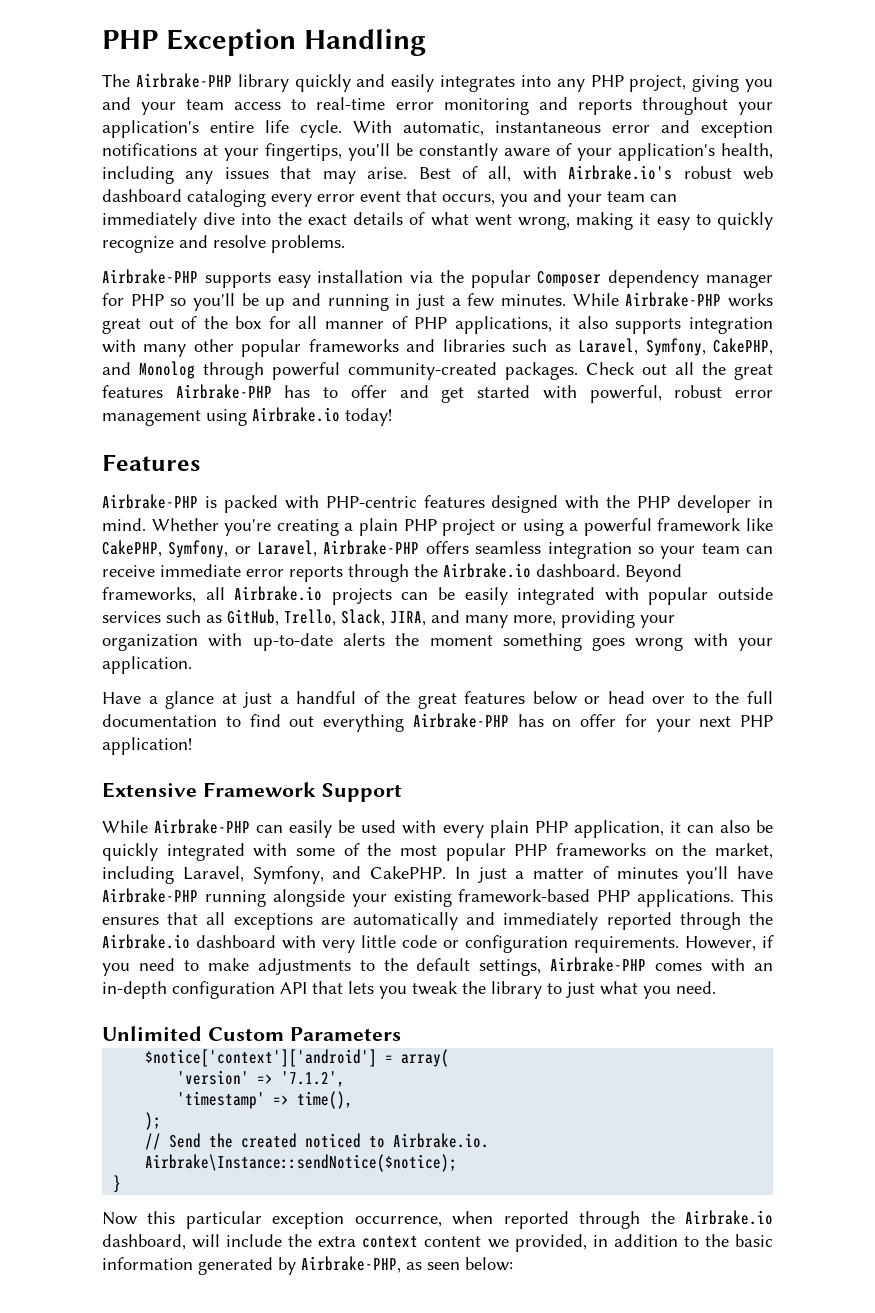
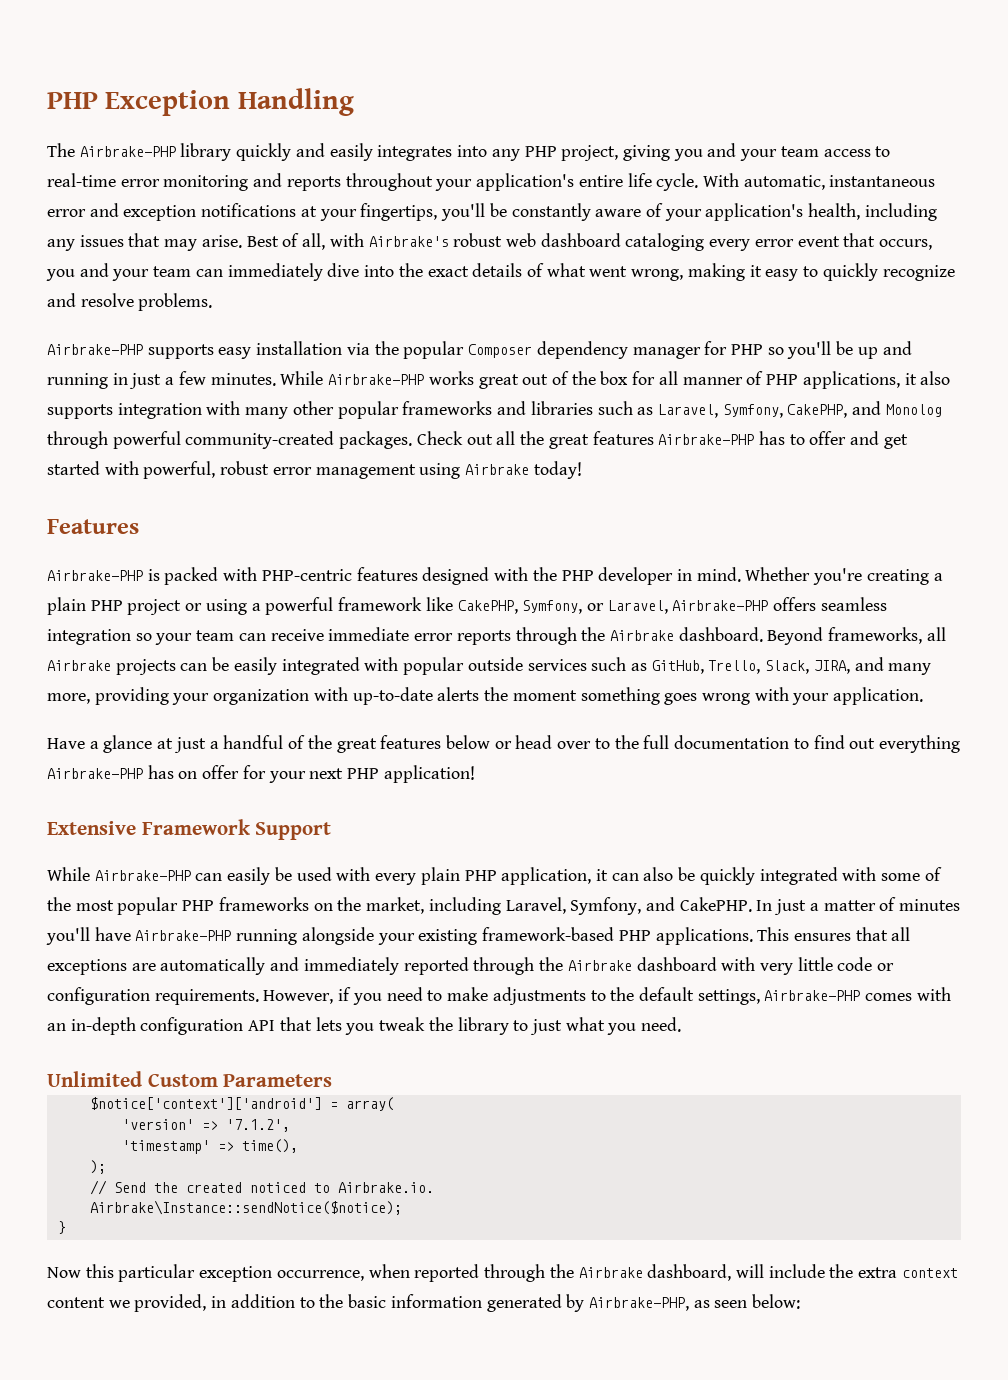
- Best of all, with Airbrake.io's robust web dashboard cataloging every error event that occurs, you and your team can immediately dive into the exact details of what went wrong, making it easy to quickly recognize and resolve problems.
+ Best of all, with Airbrake's robust web dashboard cataloging every error event that occurs, you and your team can immediately dive into the exact details of what went wrong, making it easy to quickly recognize and resolve problems.
- Check out all the great features Airbrake-PHP has to offer and get started with powerful, robust error management using Airbrake.io today!
+ Check out all the great features Airbrake-PHP has to offer and get started with powerful, robust error management using Airbrake today!
- Whether you're creating a plain PHP project or using a powerful framework like CakePHP, Symfony, or Laravel, Airbrake-PHP offers seamless integration so your team can receive immediate error reports through the Airbrake.io dashboard.
+ Whether you're creating a plain PHP project or using a powerful framework like CakePHP, Symfony, or Laravel, Airbrake-PHP offers seamless integration so your team can receive immediate error reports through the Airbrake dashboard.
- Beyond frameworks, all Airbrake.io projects can be easily integrated with popular outside services such as GitHub, Trello, Slack, JIRA, and many more, providing your organization with up-to-date alerts the moment something goes wrong with your application.
+ Beyond frameworks, all Airbrake projects can be easily integrated with popular outside services such as GitHub, Trello, Slack, JIRA, and many more, providing your organization with up-to-date alerts the moment something goes wrong with your application.
- This ensures that all exceptions are automatically and immediately reported through the Airbrake.io dashboard with very little code or configuration requirements.
+ This ensures that all exceptions are automatically and immediately reported through the Airbrake dashboard with very little code or configuration requirements.
- Now this particular exception occurrence, when reported through the Airbrake.io dashboard, will include the extra context content we provided, in addition to the basic information generated by Airbrake-PHP, as seen below:
+ Now this particular exception occurrence, when reported through the Airbrake dashboard, will include the extra context content we provided, in addition to the basic information generated by Airbrake-PHP, as seen below:

